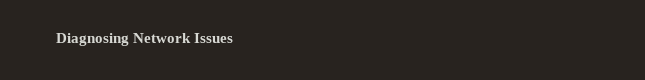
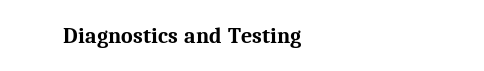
- Diagnosing Network Issues
+ Diagnostics and Testing

